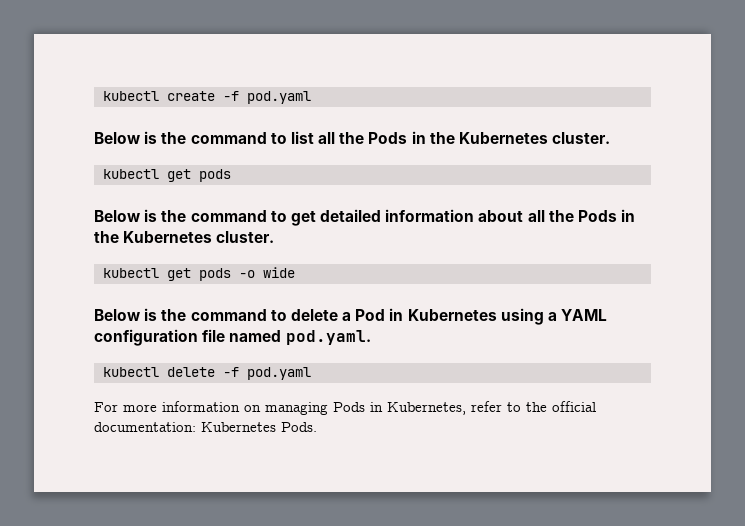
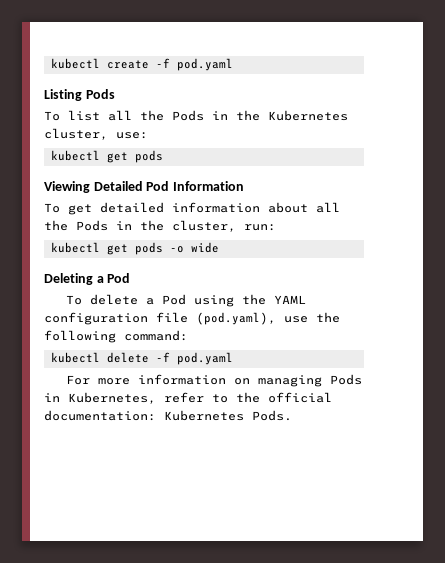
- Below is the command to list all the Pods in the Kubernetes cluster.
+ Listing Pods
+ To list all the Pods in the Kubernetes cluster, use:
- Below is the command to get detailed information about all the Pods in the Kubernetes cluster.
+ Viewing Detailed Pod Information
+ To get detailed information about all the Pods in the cluster, run:
- Below is the command to delete a Pod in Kubernetes using a YAML configuration file named pod.yaml.
+ Deleting a Pod
+ To delete a Pod using the YAML configuration file (pod.yaml), use the following command:

